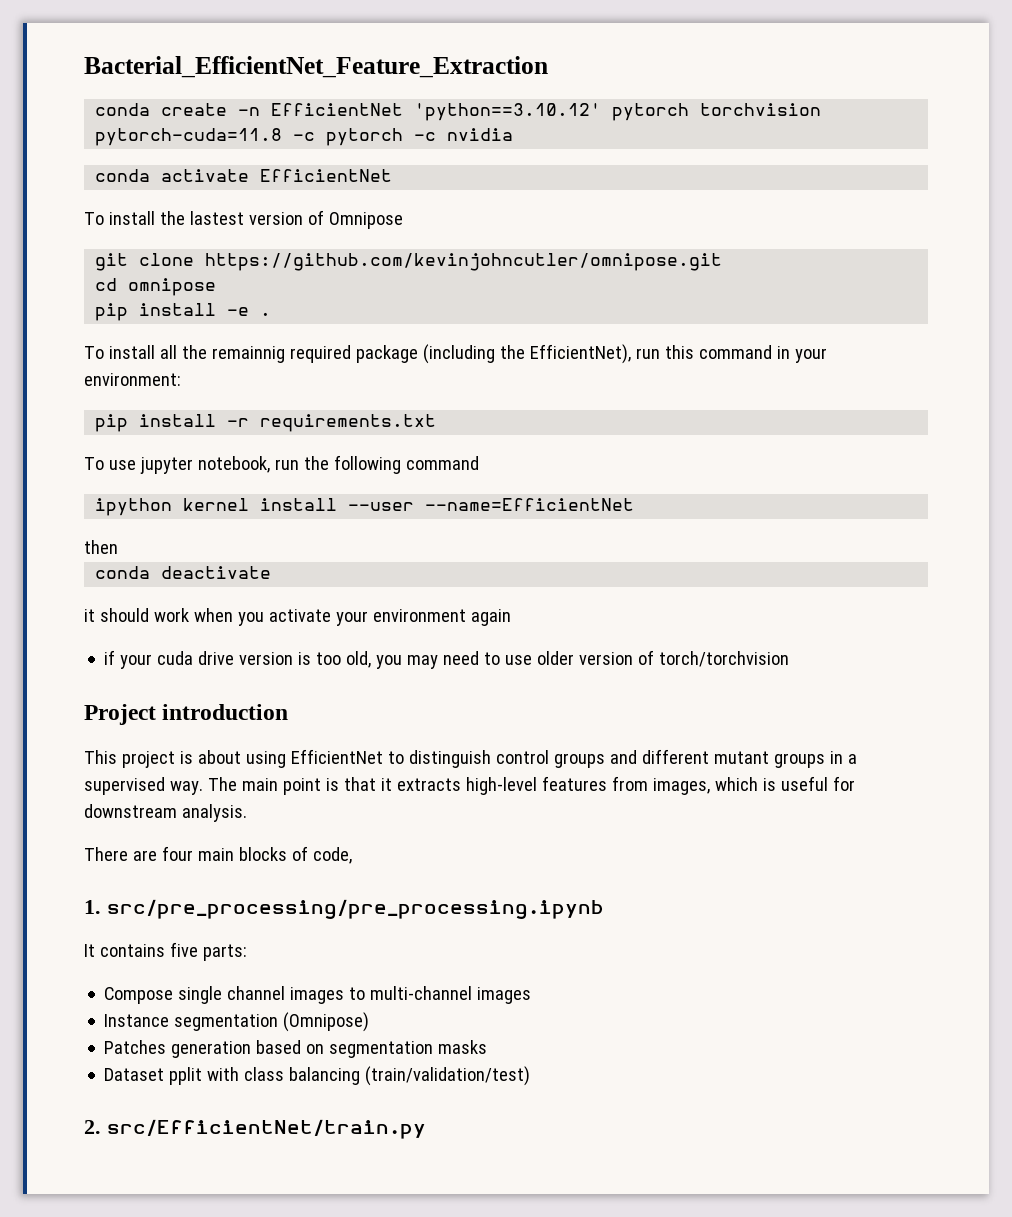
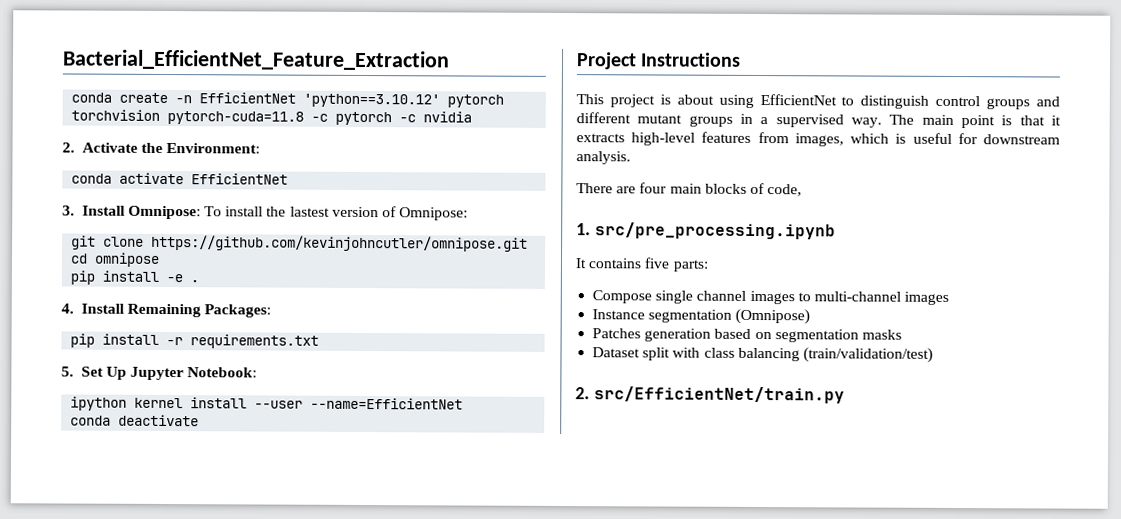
+ 2. Activate the Environment:
- To install the lastest version of Omnipose
+ 3. Install Omnipose: To install the lastest version of Omnipose:
- To install all the remainnig required package (including the EfficientNet), run this command in your environment:
+ 4. Install Remaining Packages:
  pip install -r requirements.txt
- To use jupyter notebook, run the following command
+ 5. Set Up Jupyter Notebook:
- then
- it should work when you activate your environment again
- if your cuda drive version is too old, you may need to use older version of torch/torchvision
- Project introduction
+ Project Instructions
- 1. src/pre_processing/pre_processing.ipynb
+ 1. src/pre_processing.ipynb
- Dataset pplit with class balancing (train/validation/test)
+ Dataset split with class balancing (train/validation/test)

